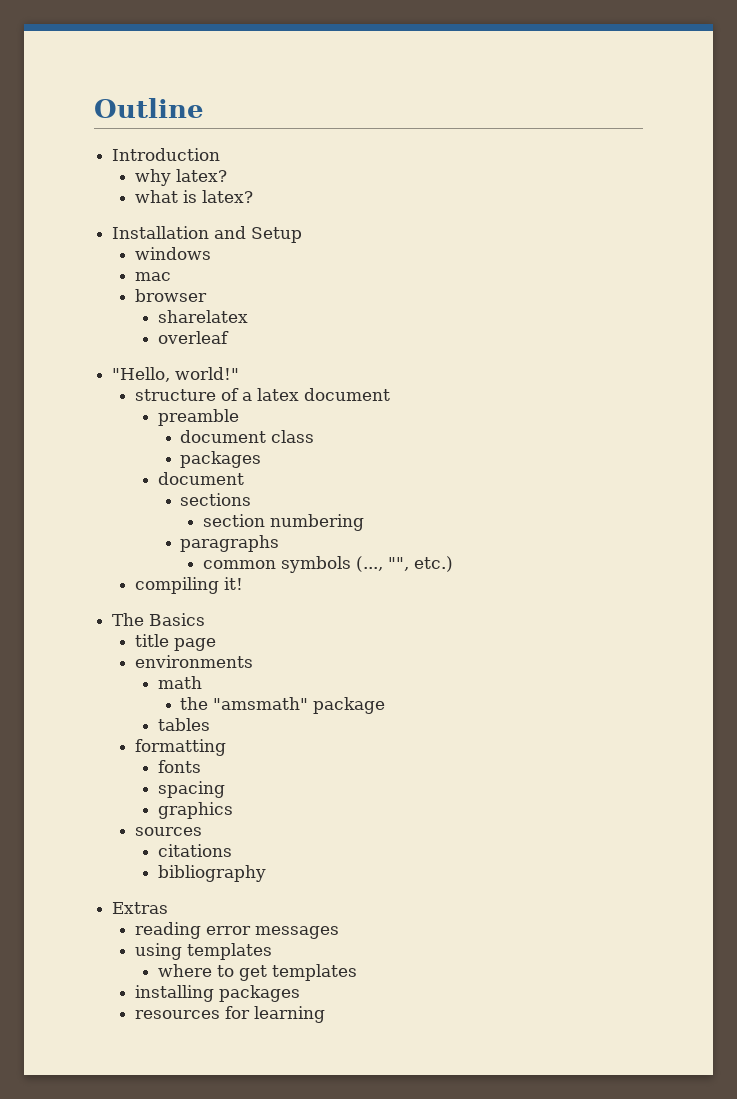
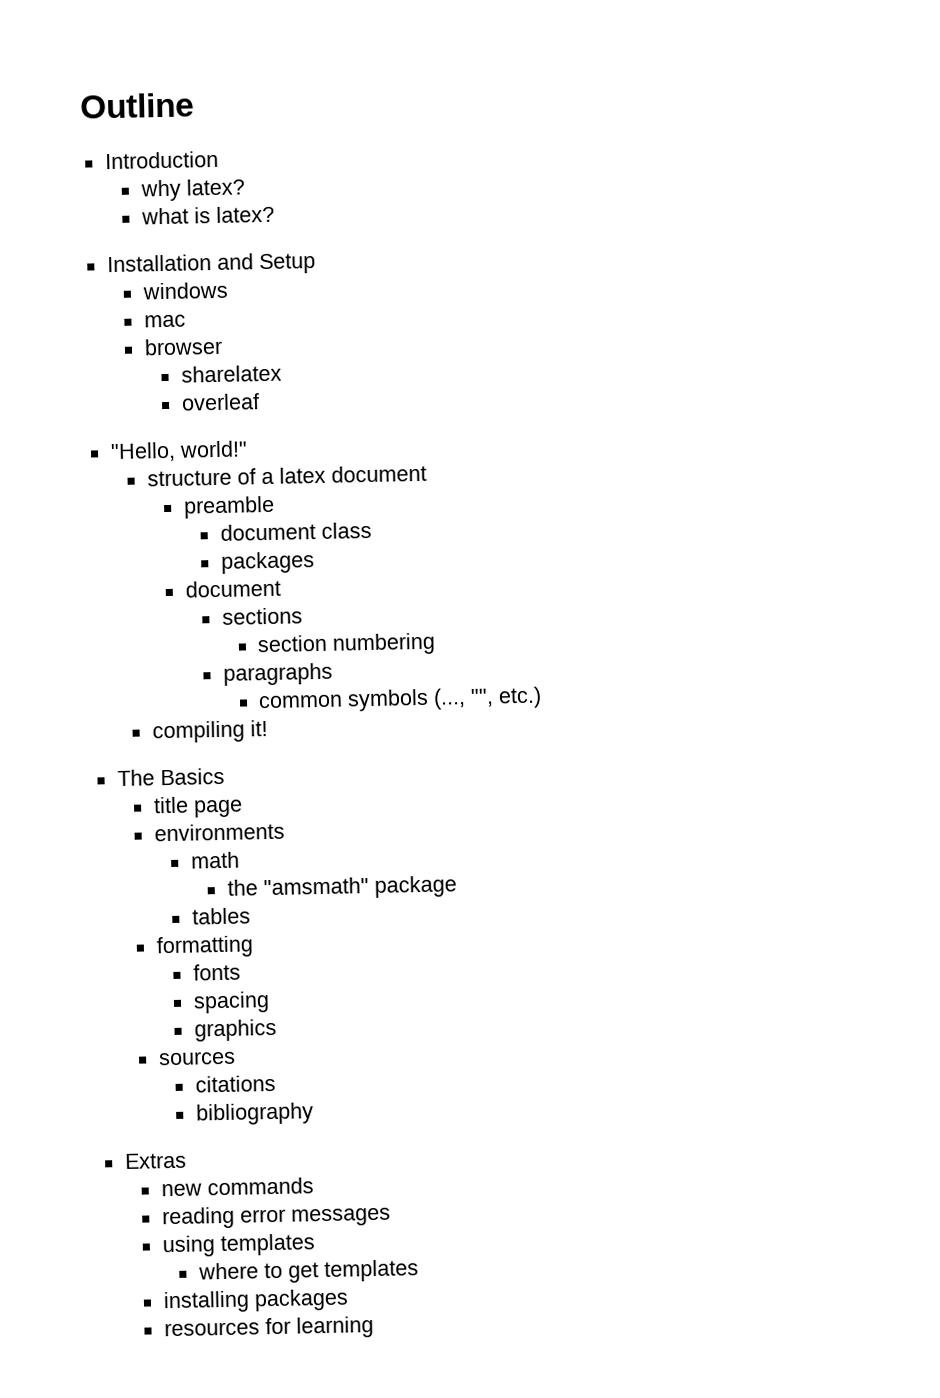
+ new commands

